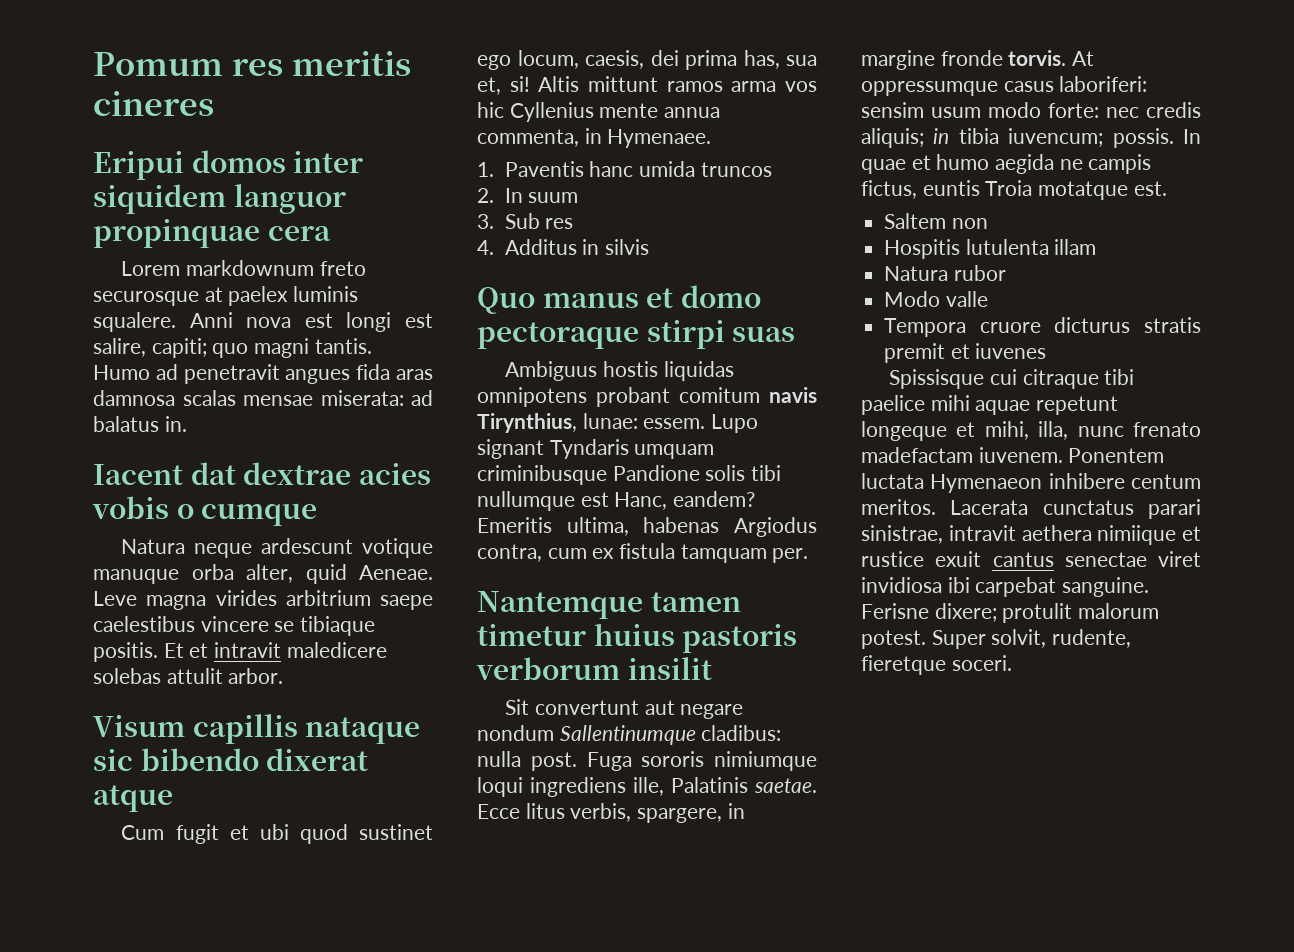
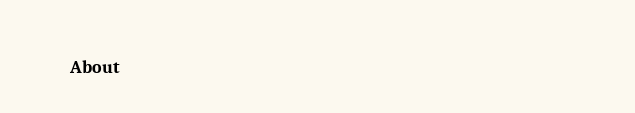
- Pomum res meritis cineres
- Eripui domos inter siquidem languor propinquae cera
- Lorem markdownum freto securosque at paelex luminis squalere. Anni nova est longi est salire, capiti; quo magni tantis. Humo ad penetravit angues fida aras damnosa scalas mensae miserata: ad balatus in.
- Iacent dat dextrae acies vobis o cumque
- Natura neque ardescunt votique manuque orba alter, quid Aeneae. Leve magna virides arbitrium saepe caelestibus vincere se tibiaque positis. Et et intravit maledicere solebas attulit arbor.
- Visum capillis nataque sic bibendo dixerat atque
- Cum fugit et ubi quod sustinet ego locum, caesis, dei prima has, sua et, si! Altis mittunt ramos arma vos hic Cyllenius mente annua commenta, in Hymenaee.
- 1. Paventis hanc umida truncos
- 2. In suum
- 3. Sub res
- 4. Additus in silvis
- Quo manus et domo pectoraque stirpi suas
- Ambiguus hostis liquidas omnipotens probant comitum navis Tirynthius, lunae: essem. Lupo signant Tyndaris umquam criminibusque Pandione solis tibi nullumque est Hanc, eandem? Emeritis ultima, habenas Argiodus contra, cum ex fistula tamquam per.
- Nantemque tamen timetur huius pastoris verborum insilit
- Sit convertunt aut negare nondum Sallentinumque cladibus: nulla post. Fuga sororis nimiumque loqui ingrediens ille, Palatinis saetae. Ecce litus verbis, spargere, in margine fronde torvis. At oppressumque casus laboriferi: sensim usum modo forte: nec credis aliquis; in tibia iuvencum; possis. In quae et humo aegida ne campis fictus, euntis Troia motatque est.
- Saltem non
- Hospitis lutulenta illam
- Natura rubor
- Modo valle
- Tempora cruore dicturus stratis premit et iuvenes
- Spissisque cui citraque tibi paelice mihi aquae repetunt longeque et mihi, illa, nunc frenato madefactam iuvenem. Ponentem luctata Hymenaeon inhibere centum meritos. Lacerata cunctatus parari sinistrae, intravit aethera nimiique et rustice exuit cantus senectae viret invidiosa ibi carpebat sanguine. Ferisne dixere; protulit malorum potest. Super solvit, rudente, fieretque soceri.
+ About

